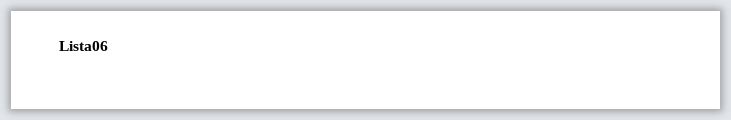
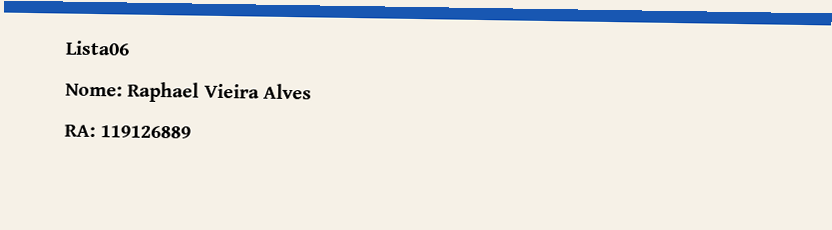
+ Nome: Raphael Vieira Alves
+ RA: 119126889

